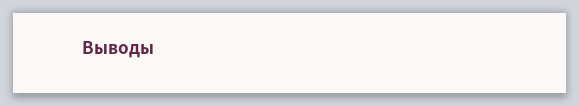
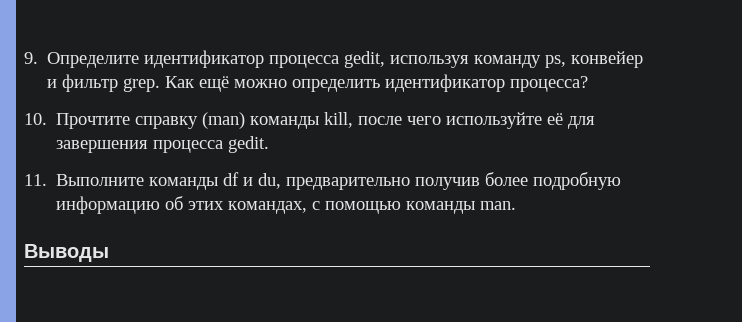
+ 9. Определите идентификатор процесса gedit, используя команду ps, конвейер и фильтр grep. Как ещё можно определить идентификатор процесса?
+ 10. Прочтите справку (man) команды kill, после чего используйте её для завершения процесса gedit.
+ 11. Выполните команды df и du, предварительно получив более подробную информацию об этих командах, с помощью команды man.

